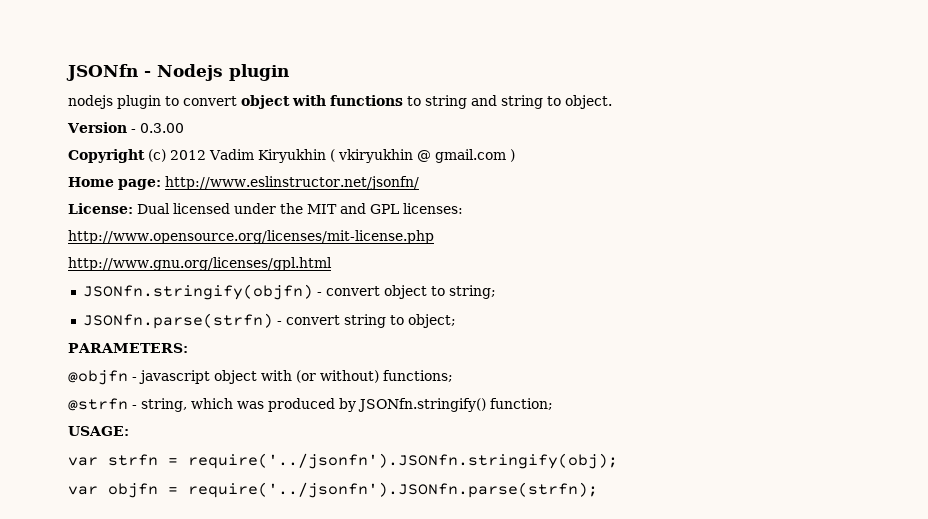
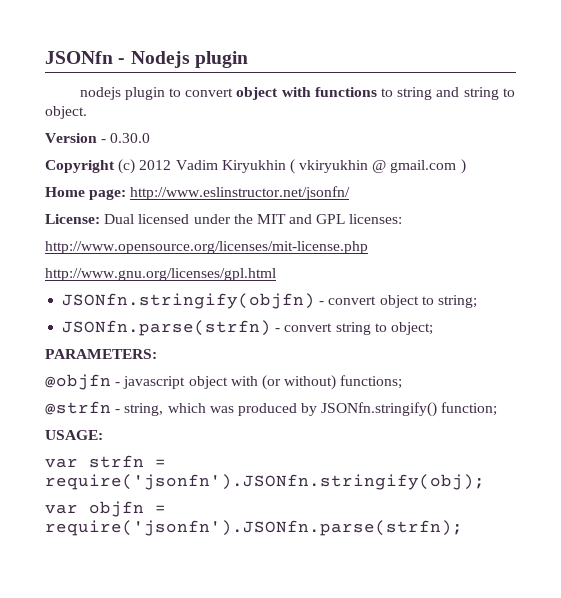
- Version - 0.3.00
+ Version - 0.30.0
- var strfn = require('../jsonfn').JSONfn.stringify(obj);
+ var strfn = require('jsonfn').JSONfn.stringify(obj);
- var objfn = require('../jsonfn').JSONfn.parse(strfn);
+ var objfn = require('jsonfn').JSONfn.parse(strfn);

